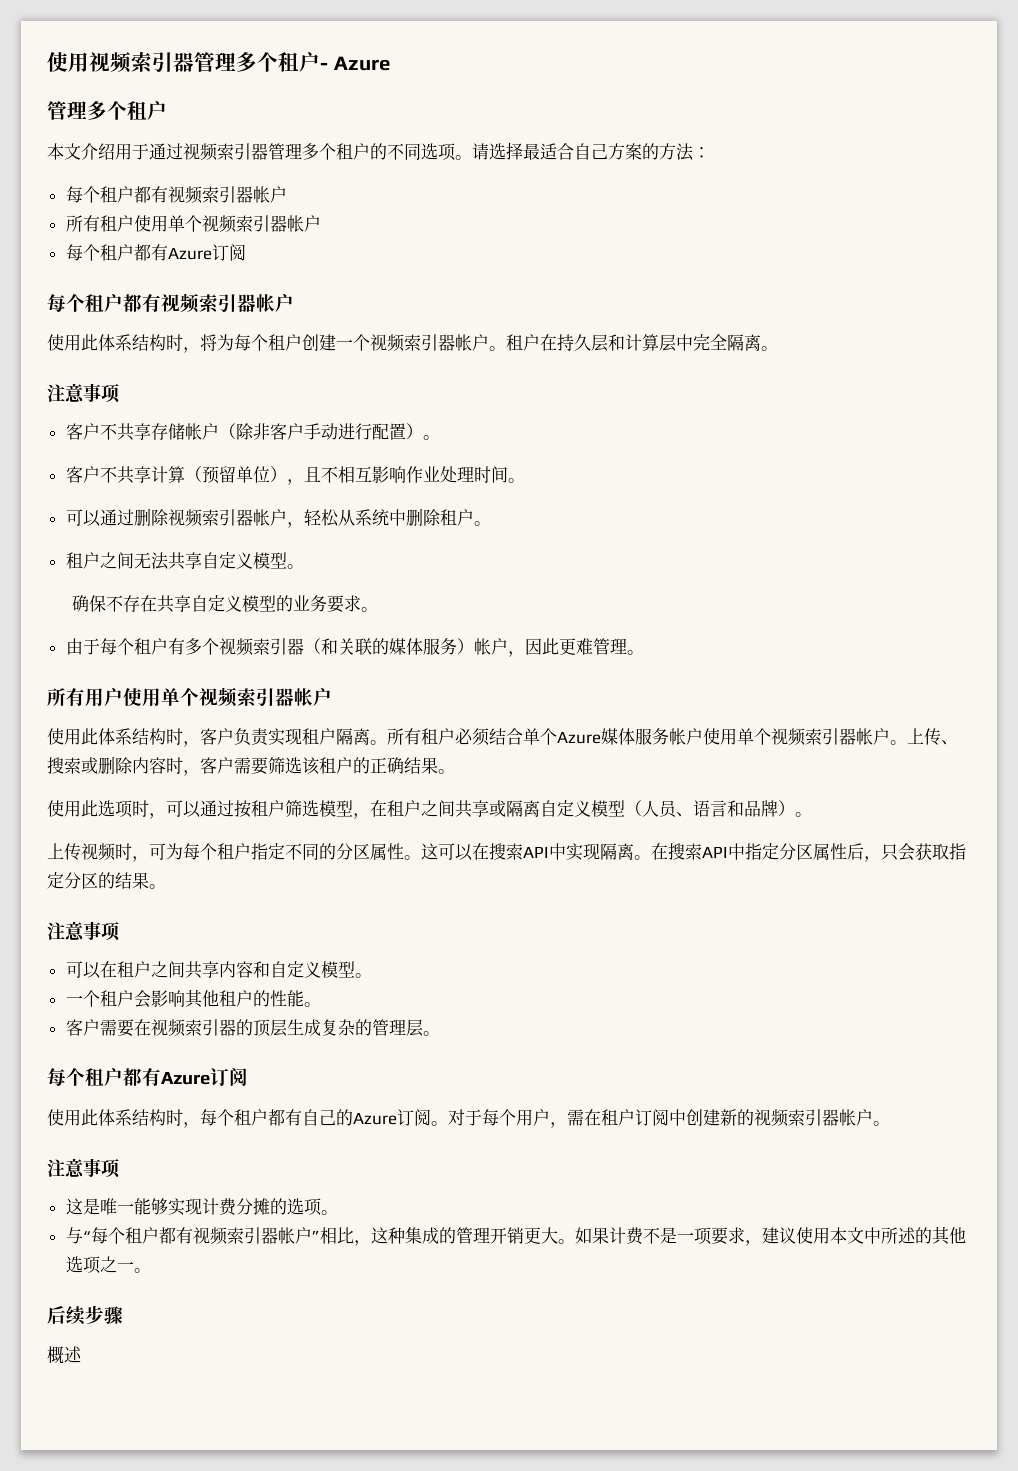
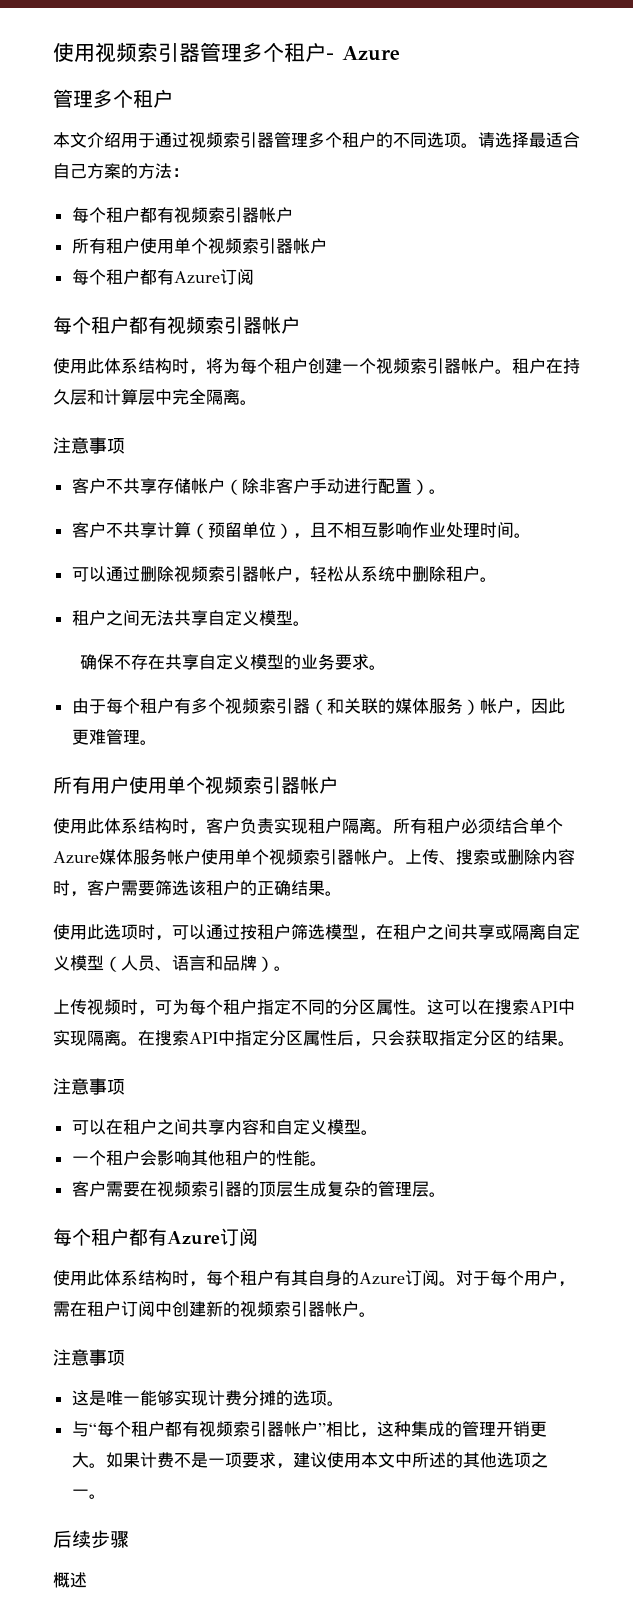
- 使用此体系结构时，每个租户都有自己的Azure订阅。
+ 使用此体系结构时，每个租户有其自身的Azure订阅。

